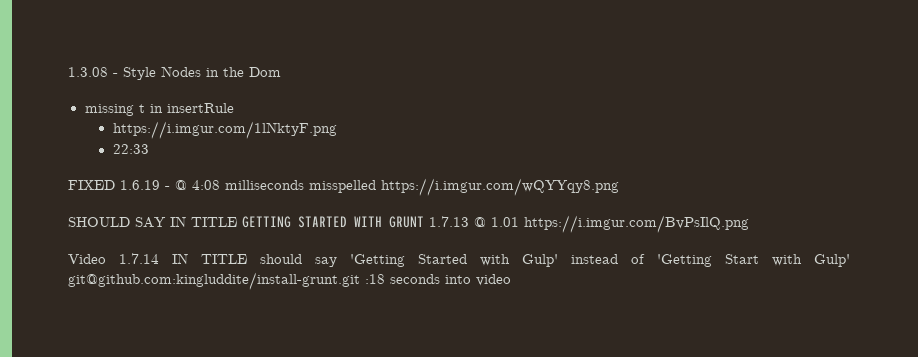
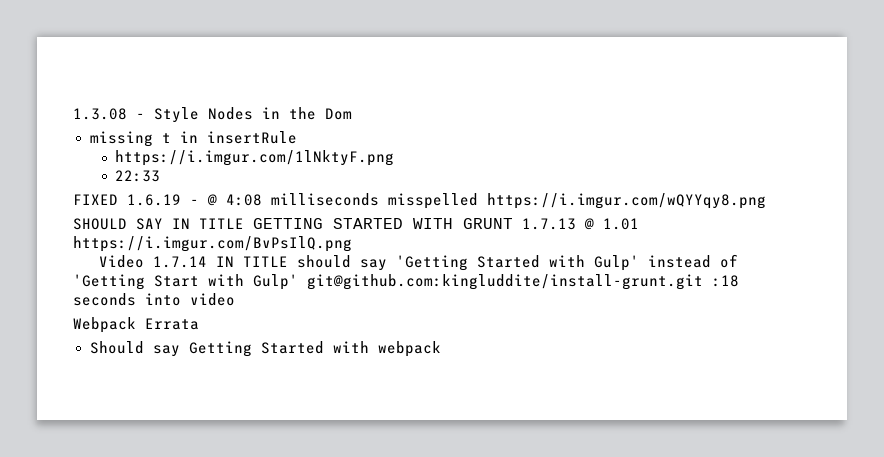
+ Webpack Errata
+ Should say Getting Started with webpack

